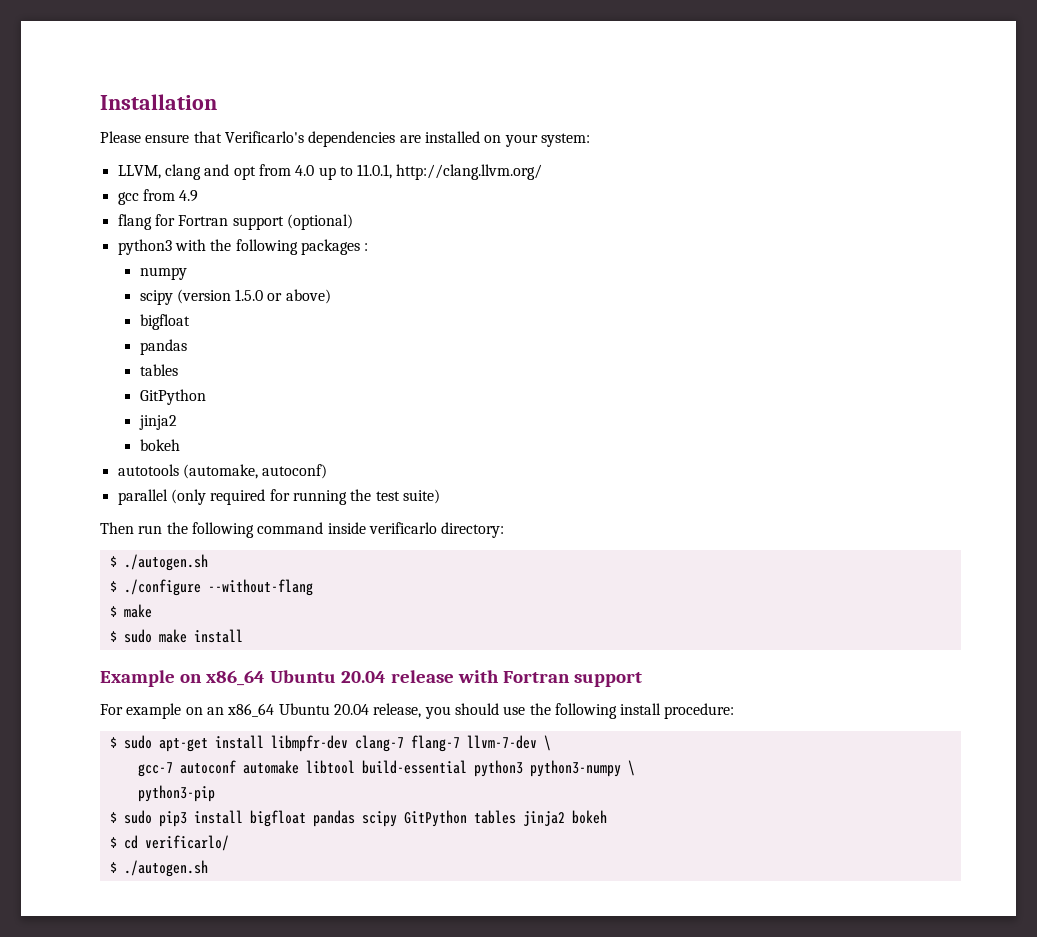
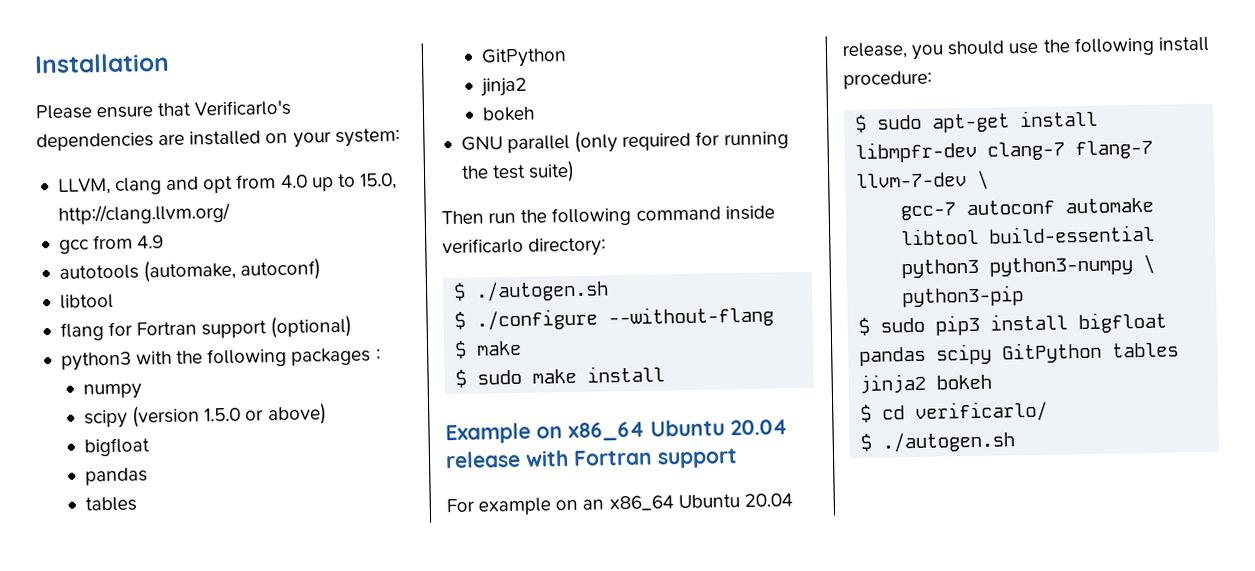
- LLVM, clang and opt from 4.0 up to 11.0.1, http://clang.llvm.org/
+ LLVM, clang and opt from 4.0 up to 15.0, http://clang.llvm.org/
+ autotools (automake, autoconf)
+ libtool
- autotools (automake, autoconf)
- parallel (only required for running the test suite)
+ GNU parallel (only required for running the test suite)

